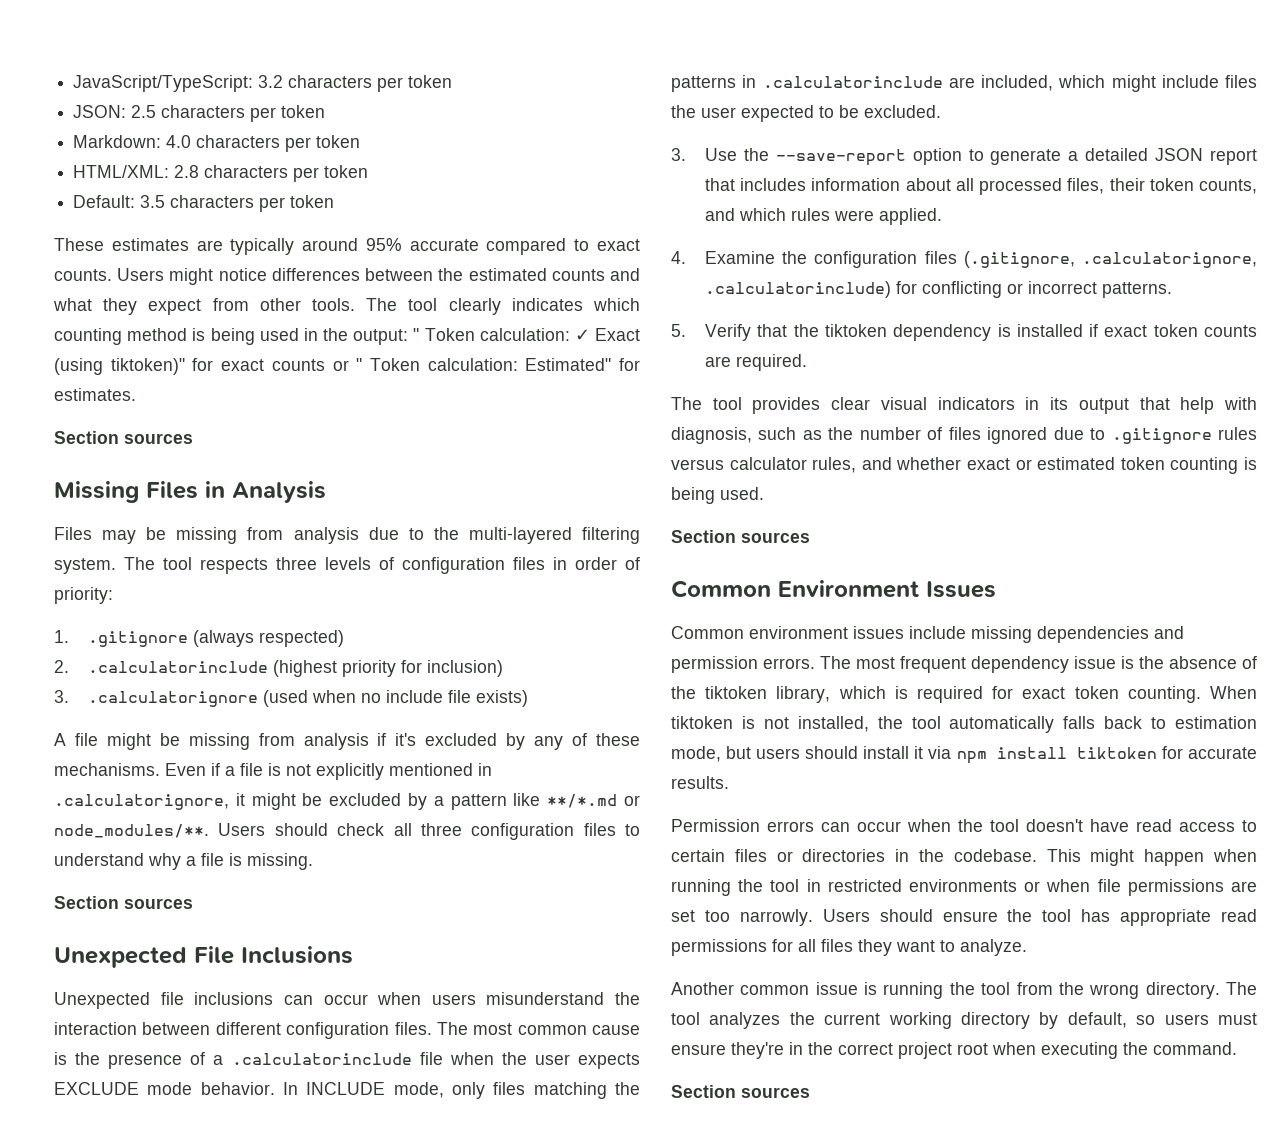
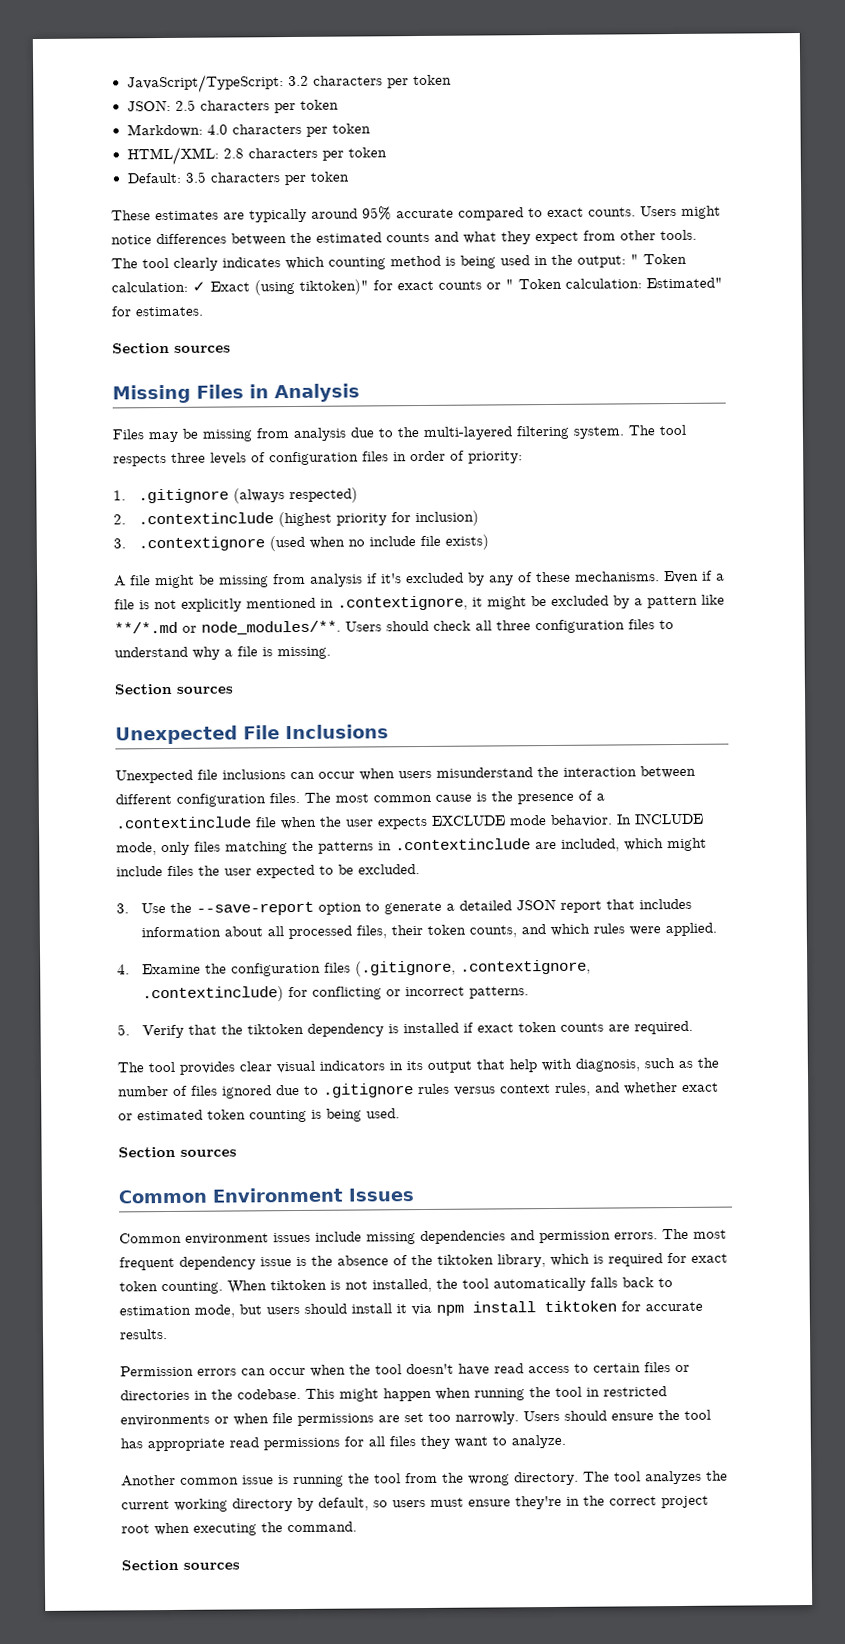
- 2. .calculatorinclude (highest priority for inclusion)
+ 2. .contextinclude (highest priority for inclusion)
- 3. .calculatorignore (used when no include file exists)
+ 3. .contextignore (used when no include file exists)
- Even if a file is not explicitly mentioned in .calculatorignore, it might be excluded by a pattern like **/*.md or node_modules/**.
+ Even if a file is not explicitly mentioned in .contextignore, it might be excluded by a pattern like **/*.md or node_modules/**.
- The most common cause is the presence of a .calculatorinclude file when the user expects EXCLUDE mode behavior.
+ The most common cause is the presence of a .contextinclude file when the user expects EXCLUDE mode behavior.
- In INCLUDE mode, only files matching the patterns in .calculatorinclude are included, which might include files the user expected to be excluded.
+ In INCLUDE mode, only files matching the patterns in .contextinclude are included, which might include files the user expected to be excluded.
- 4. Examine the configuration files (.gitignore, .calculatorignore, .calculatorinclude) for conflicting or incorrect patterns.
+ 4. Examine the configuration files (.gitignore, .contextignore, .contextinclude) for conflicting or incorrect patterns.
- The tool provides clear visual indicators in its output that help with diagnosis, such as the number of files ignored due to .gitignore rules versus calculator rules, and whether exact or estimated token counting is being used.
+ The tool provides clear visual indicators in its output that help with diagnosis, such as the number of files ignored due to .gitignore rules versus context rules, and whether exact or estimated token counting is being used.

